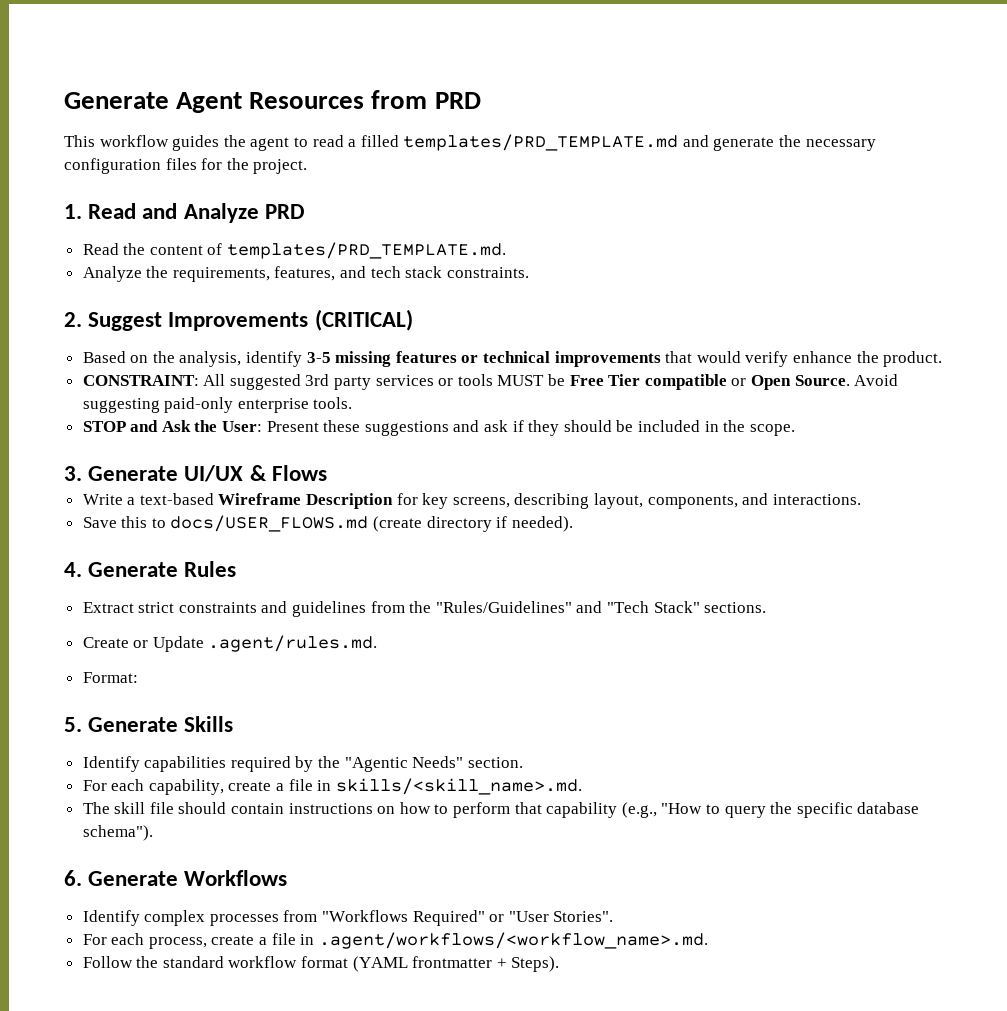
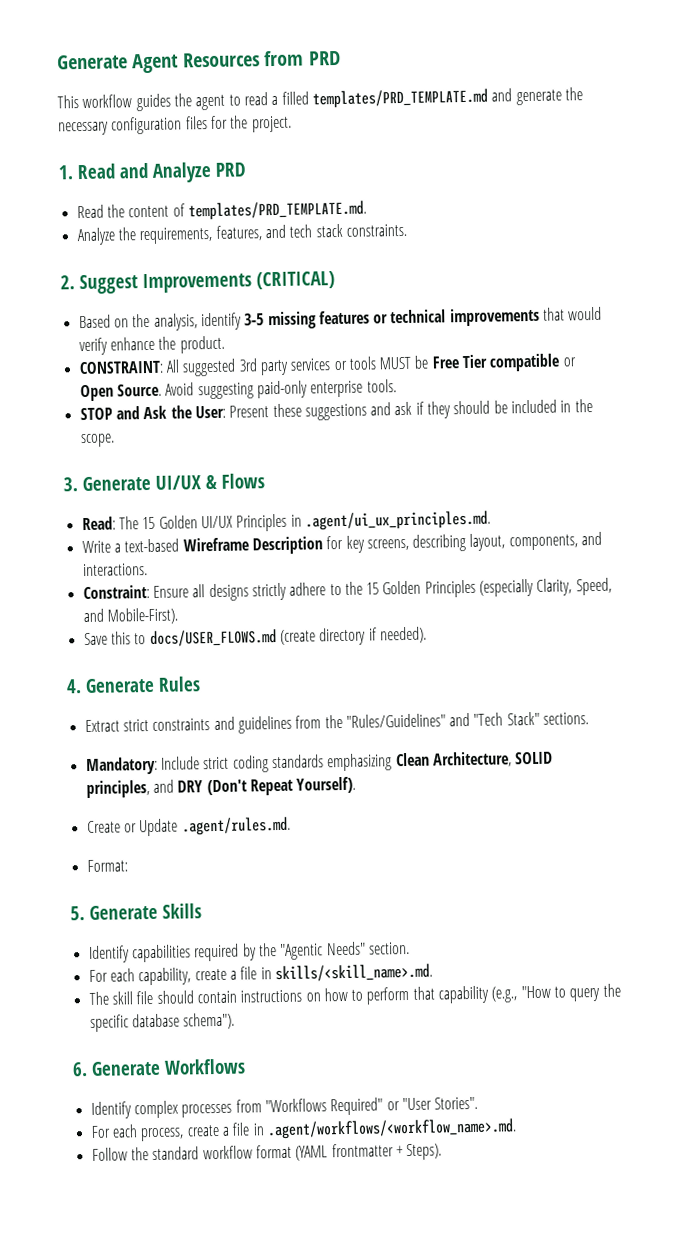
+ Read: The 15 Golden UI/UX Principles in .agent/ui_ux_principles.md.
+ Constraint: Ensure all designs strictly adhere to the 15 Golden Principles (especially Clarity, Speed, and Mobile-First).
+ Mandatory: Include strict coding standards emphasizing Clean Architecture, SOLID principles, and DRY (Don't Repeat Yourself).

